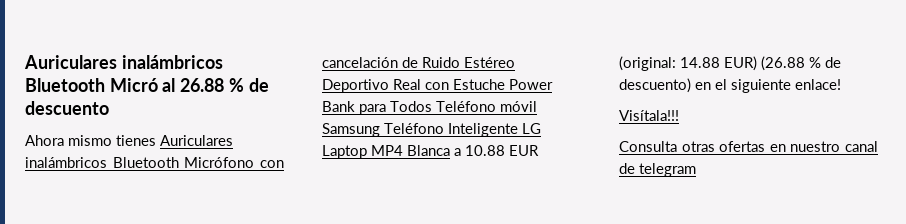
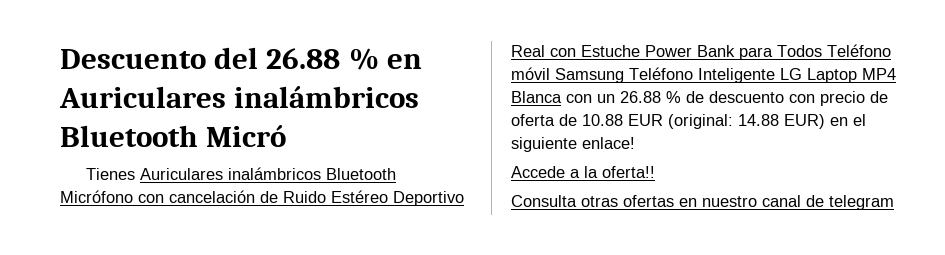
- Auriculares inalámbricos Bluetooth Micró al 26.88 % de descuento
- Ahora mismo tienes Auriculares inalámbricos Bluetooth Micrófono con cancelación de Ruido Estéreo Deportivo Real con Estuche Power Bank para Todos Teléfono móvil Samsung Teléfono Inteligente LG Laptop MP4 Blanca a 10.88 EUR (original: 14.88 EUR) (26.88 % de descuento) en el siguiente enlace!
+ Descuento del 26.88 % en Auriculares inalámbricos Bluetooth Micró
+ Tienes Auriculares inalámbricos Bluetooth Micrófono con cancelación de Ruido Estéreo Deportivo Real con Estuche Power Bank para Todos Teléfono móvil Samsung Teléfono Inteligente LG Laptop MP4 Blanca con un 26.88 % de descuento con precio de oferta de 10.88 EUR (original: 14.88 EUR) en el siguiente enlace!
- Visítala!!!
+ Accede a la oferta!!

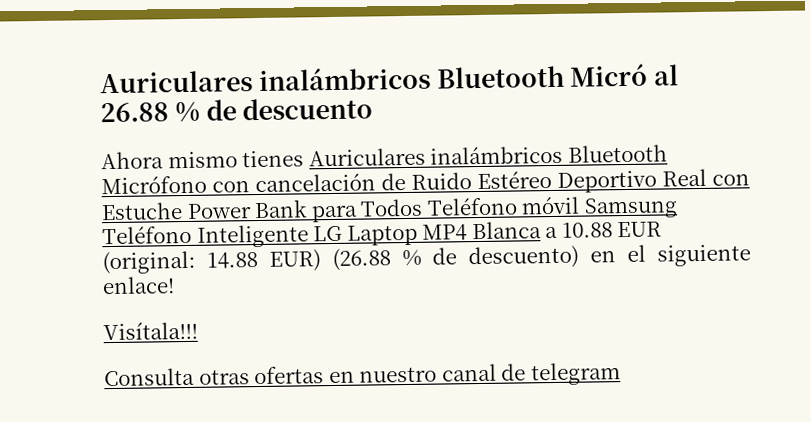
- Descuento del 26.88 % en Auriculares inalámbricos Bluetooth Micró
- Tienes Auriculares inalámbricos Bluetooth Micrófono con cancelación de Ruido Estéreo Deportivo Real con Estuche Power Bank para Todos Teléfono móvil Samsung Teléfono Inteligente LG Laptop MP4 Blanca con un 26.88 % de descuento con precio de oferta de 10.88 EUR (original: 14.88 EUR) en el siguiente enlace!
+ Auriculares inalámbricos Bluetooth Micró al 26.88 % de descuento
+ Ahora mismo tienes Auriculares inalámbricos Bluetooth Micrófono con cancelación de Ruido Estéreo Deportivo Real con Estuche Power Bank para Todos Teléfono móvil Samsung Teléfono Inteligente LG Laptop MP4 Blanca a 10.88 EUR (original: 14.88 EUR) (26.88 % de descuento) en el siguiente enlace!
- Accede a la oferta!!
+ Visítala!!!

